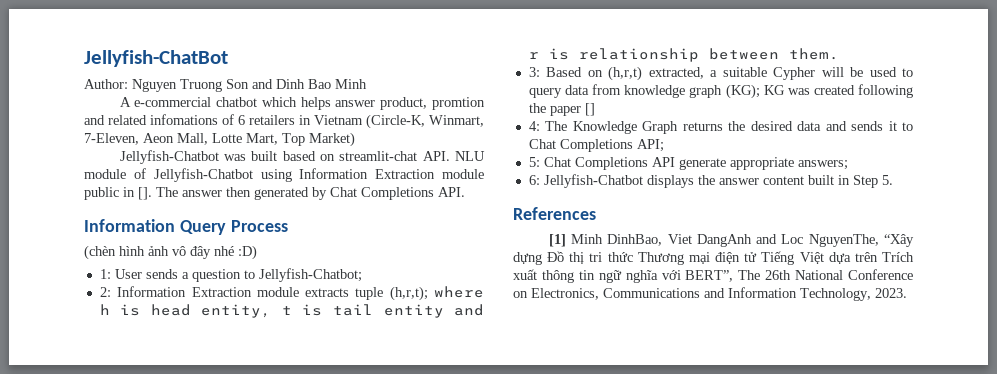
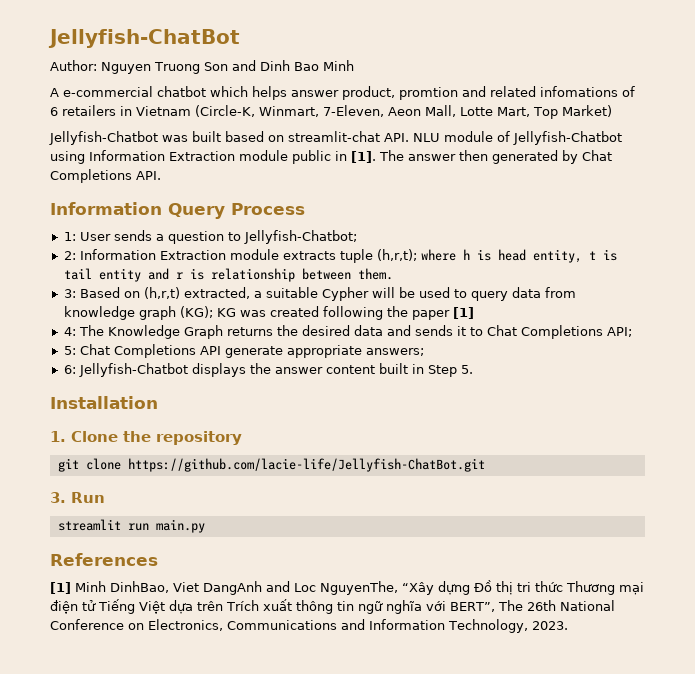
- Jellyfish-Chatbot was built based on streamlit-chat API. NLU module of Jellyfish-Chatbot using Information Extraction module public in [].
+ Jellyfish-Chatbot was built based on streamlit-chat API. NLU module of Jellyfish-Chatbot using Information Extraction module public in [1].
- (chèn hình ảnh vô đây nhé :D)
- 3: Based on (h,r,t) extracted, a suitable Cypher will be used to query data from knowledge graph (KG); KG was created following the paper []
+ 3: Based on (h,r,t) extracted, a suitable Cypher will be used to query data from knowledge graph (KG); KG was created following the paper [1]
+ Installation
+ 1. Clone the repository
+ git clone https://github.com/lacie-life/Jellyfish-ChatBot.git
+ 3. Run
+ streamlit run main.py

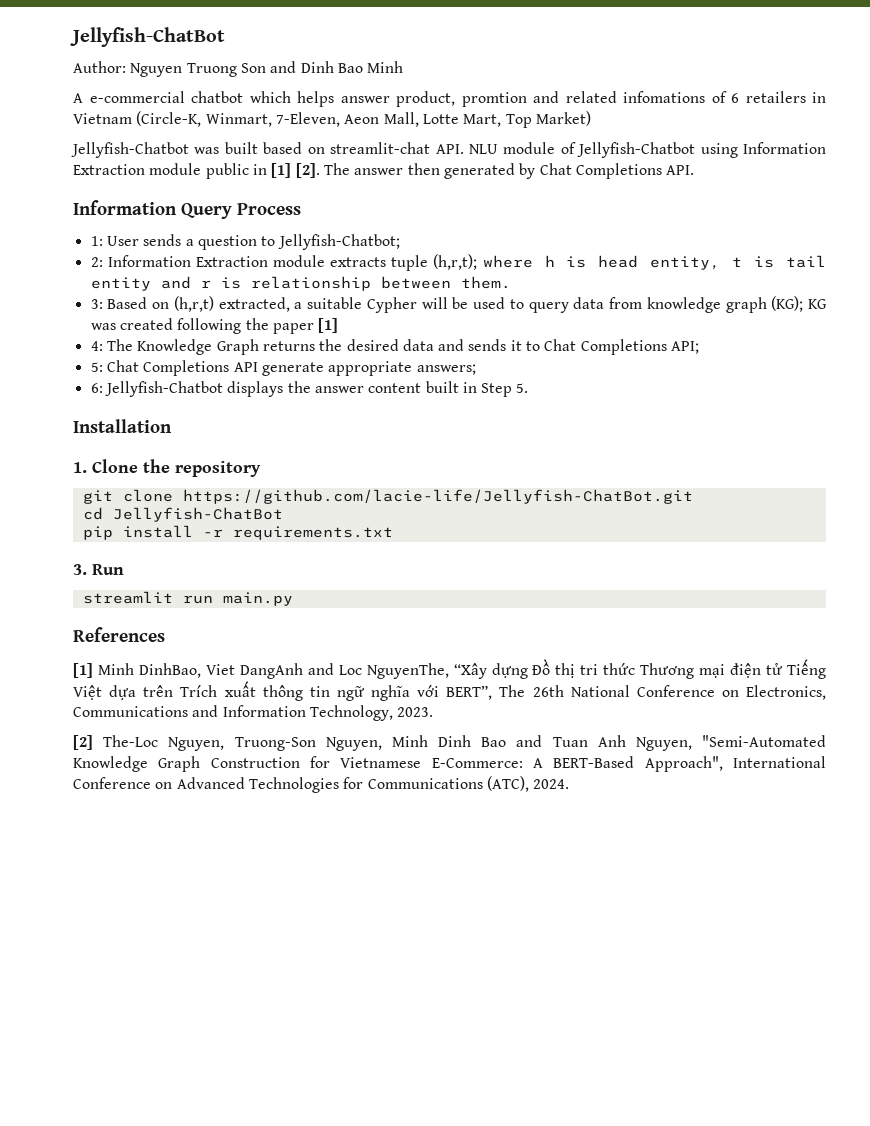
- Jellyfish-Chatbot was built based on streamlit-chat API. NLU module of Jellyfish-Chatbot using Information Extraction module public in [1].
+ Jellyfish-Chatbot was built based on streamlit-chat API. NLU module of Jellyfish-Chatbot using Information Extraction module public in [1] [2].
+ cd Jellyfish-ChatBot
+ pip install -r requirements.txt
+ [2] The-Loc Nguyen, Truong-Son Nguyen, Minh Dinh Bao and Tuan Anh Nguyen, "Semi-Automated Knowledge Graph Construction for Vietnamese E-Commerce: A BERT-Based Approach", International Conference on Advanced Technologies for Communications (ATC), 2024.

